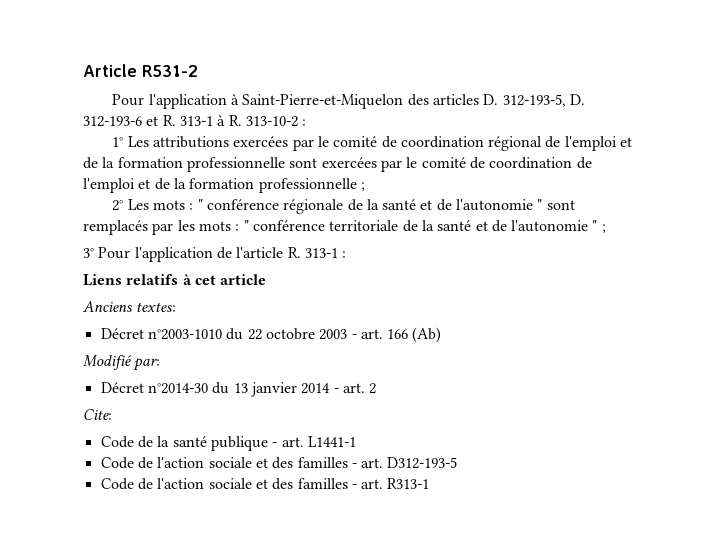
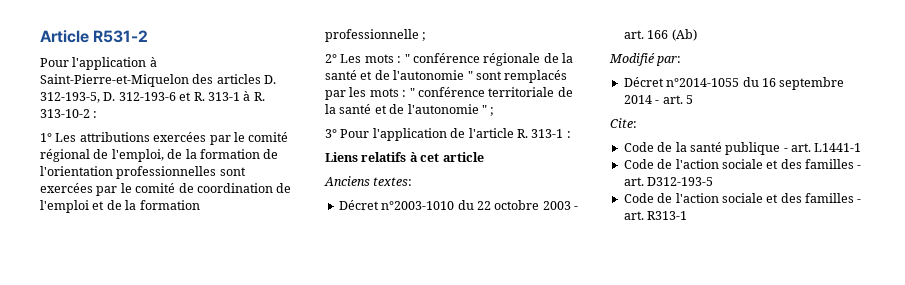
- 1° Les attributions exercées par le comité de coordination régional de l'emploi et de la formation professionnelle sont exercées par le comité de coordination de l'emploi et de la formation professionnelle ;
+ 1° Les attributions exercées par le comité régional de l'emploi, de la formation de l'orientation professionnelles sont exercées par le comité de coordination de l'emploi et de la formation professionnelle ;
- Décret n°2014-30 du 13 janvier 2014 - art. 2
+ Décret n°2014-1055 du 16 septembre 2014 - art. 5

